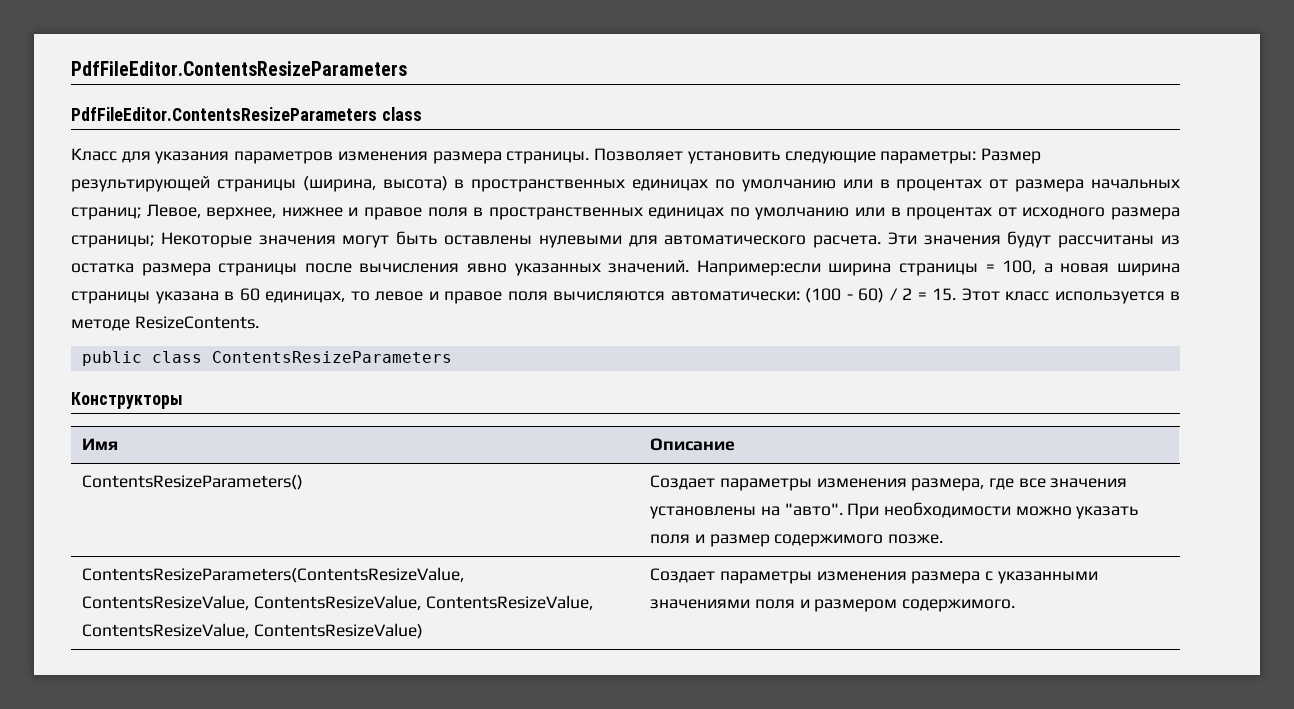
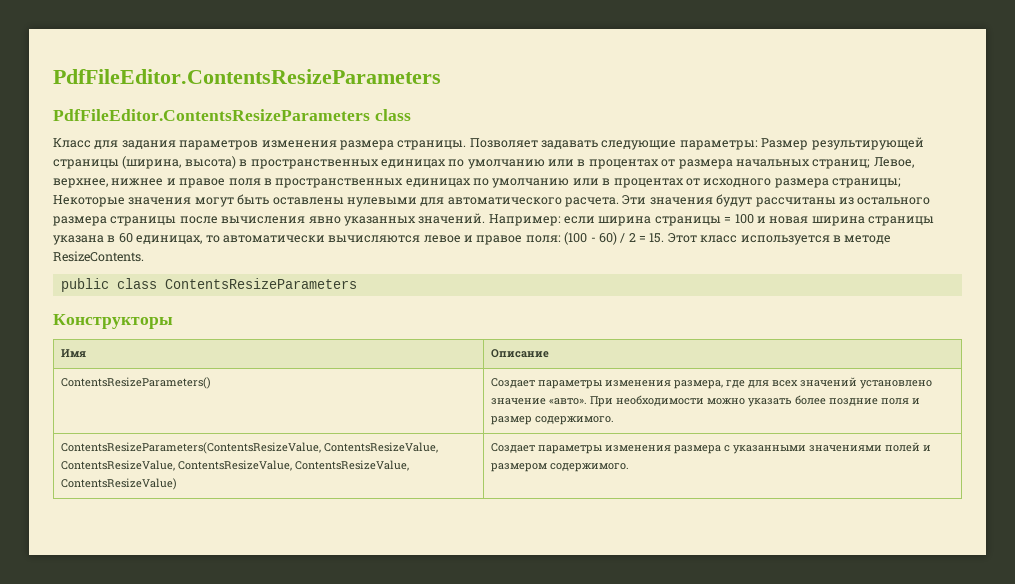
- Класс для указания параметров изменения размера страницы.
+ Класс для задания параметров изменения размера страницы.
- Позволяет установить следующие параметры: Размер результирующей страницы (ширина, высота) в пространственных единицах по умолчанию или в процентах от размера начальных страниц; Левое, верхнее, нижнее и правое поля в пространственных единицах по умолчанию или в процентах от исходного размера страницы; Некоторые значения могут быть оставлены нулевыми для автоматического расчета.
+ Позволяет задавать следующие параметры: Размер результирующей страницы (ширина, высота) в пространственных единицах по умолчанию или в процентах от размера начальных страниц; Левое, верхнее, нижнее и правое поля в пространственных единицах по умолчанию или в процентах от исходного размера страницы; Некоторые значения могут быть оставлены нулевыми для автоматического расчета.
- Эти значения будут рассчитаны из остатка размера страницы после вычисления явно указанных значений.
+ Эти значения будут рассчитаны из остального размера страницы после вычисления явно указанных значений.
- Например:если ширина страницы = 100, а новая ширина страницы указана в 60 единицах, то левое и правое поля вычисляются автоматически: (100 - 60) / 2 = 15. Этот класс используется в методе ResizeContents.
+ Например: если ширина страницы = 100 и новая ширина страницы указана в 60 единицах, то автоматически вычисляются левое и правое поля: (100 - 60) / 2 = 15. Этот класс используется в методе ResizeContents.
- ContentsResizeParameters() | Создает параметры изменения размера, где все значения установлены на "авто". При необходимости можно указать поля и размер содержимого позже.
+ ContentsResizeParameters() | Создает параметры изменения размера, где для всех значений установлено значение «авто». При необходимости можно указать более поздние поля и размер содержимого.
- ContentsResizeParameters(ContentsResizeValue, ContentsResizeValue, ContentsResizeValue, ContentsResizeValue, ContentsResizeValue, ContentsResizeValue) | Создает параметры изменения размера с указанными значениями поля и размером содержимого.
+ ContentsResizeParameters(ContentsResizeValue, ContentsResizeValue, ContentsResizeValue, ContentsResizeValue, ContentsResizeValue, ContentsResizeValue) | Создает параметры изменения размера с указанными значениями полей и размером содержимого.

